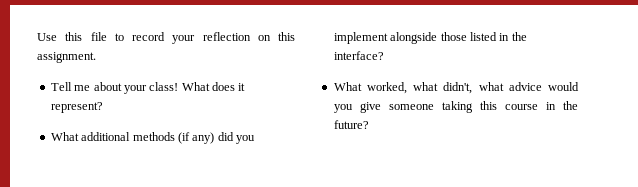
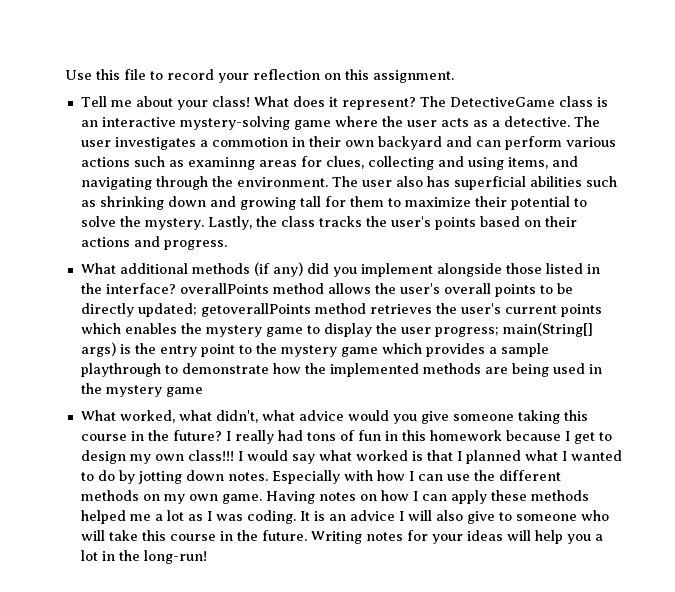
+ The DetectiveGame class is an interactive mystery-solving game where the user acts as a detective. The user investigates a commotion in their own backyard and can perform various actions such as examinng areas for clues, collecting and using items, and navigating through the environment. The user also has superficial abilities such as shrinking down and growing tall for them to maximize their potential to solve the mystery. Lastly, the class tracks the user's points based on their actions and progress.
- What additional methods (if any) did you implement alongside those listed in the interface?
+ What additional methods (if any) did you implement alongside those listed in the interface? overallPoints method allows the user's overall points to be directly updated; getoverallPoints method retrieves the user's current points which enables the mystery game to display the user progress; main(String[] args) is the entry point to the mystery game which provides a sample playthrough to demonstrate how the implemented methods are being used in the mystery game
+ I really had tons of fun in this homework because I get to design my own class!!! I would say what worked is that I planned what I wanted to do by jotting down notes. Especially with how I can use the different methods on my own game. Having notes on how I can apply these methods helped me a lot as I was coding. It is an advice I will also give to someone who will take this course in the future. Writing notes for your ideas will help you a lot in the long-run!

